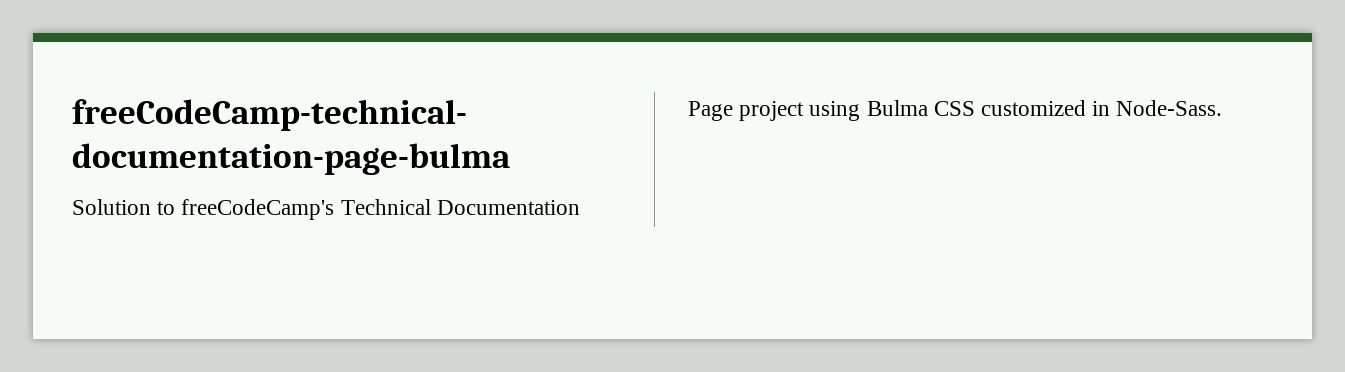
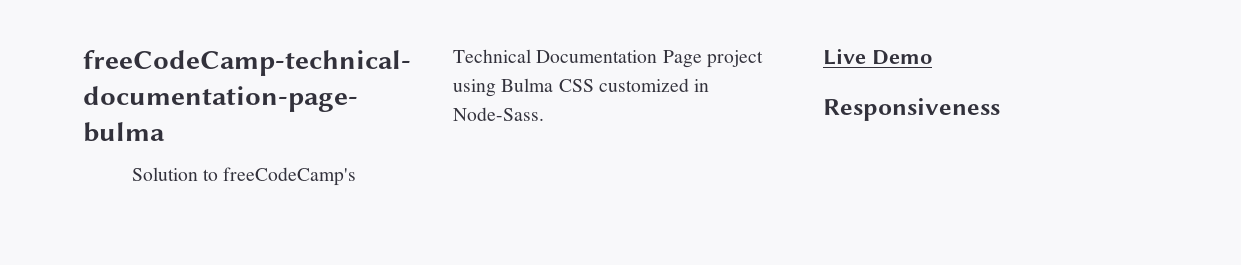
+ Live Demo
+ Responsiveness

